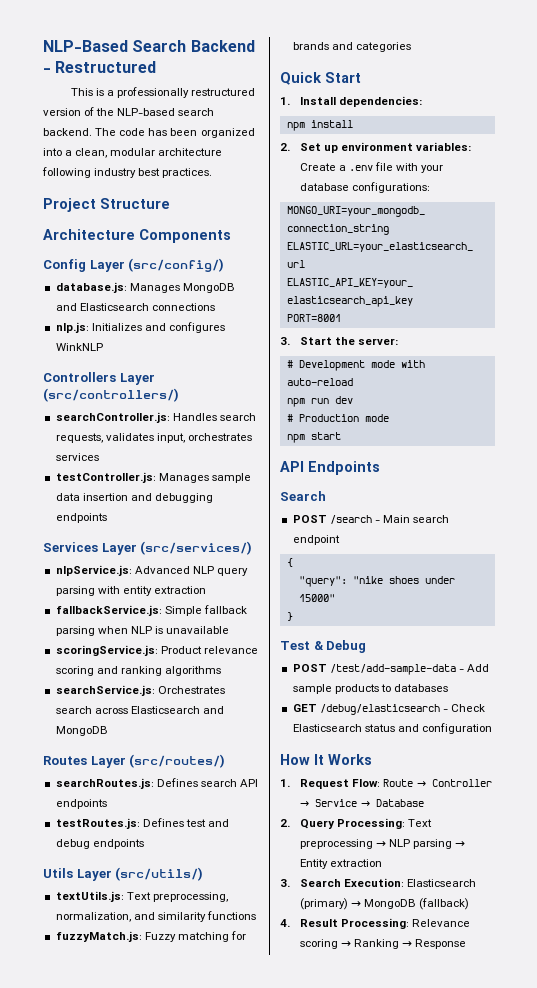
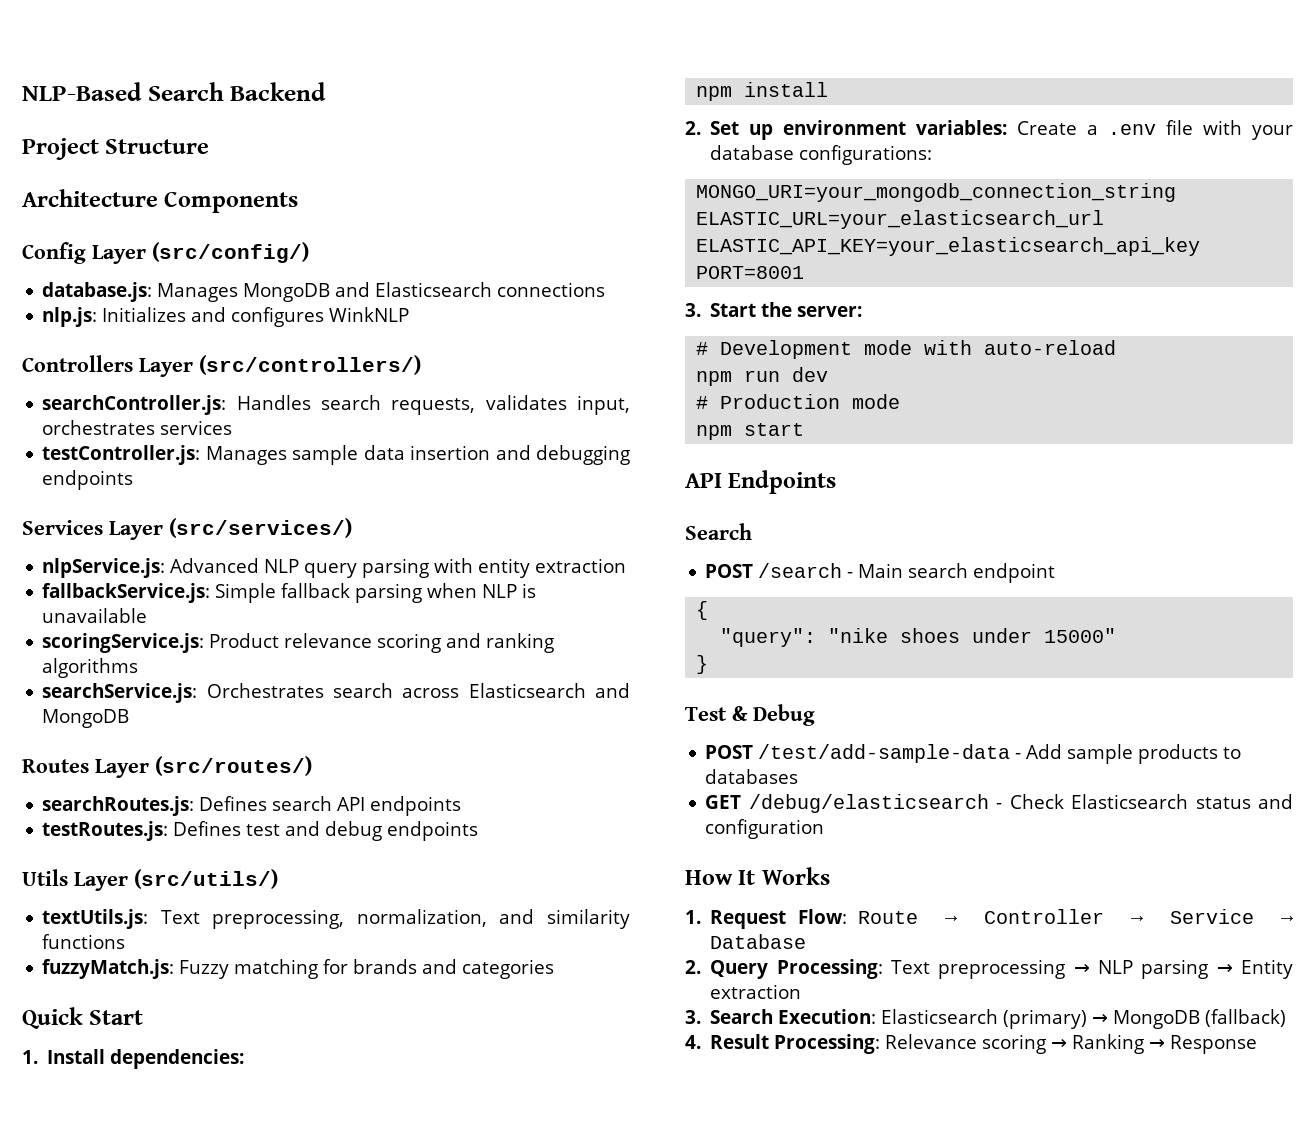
- NLP-Based Search Backend - Restructured
- This is a professionally restructured version of the NLP-based search backend. The code has been organized into a clean, modular architecture following industry best practices.
+ NLP-Based Search Backend

